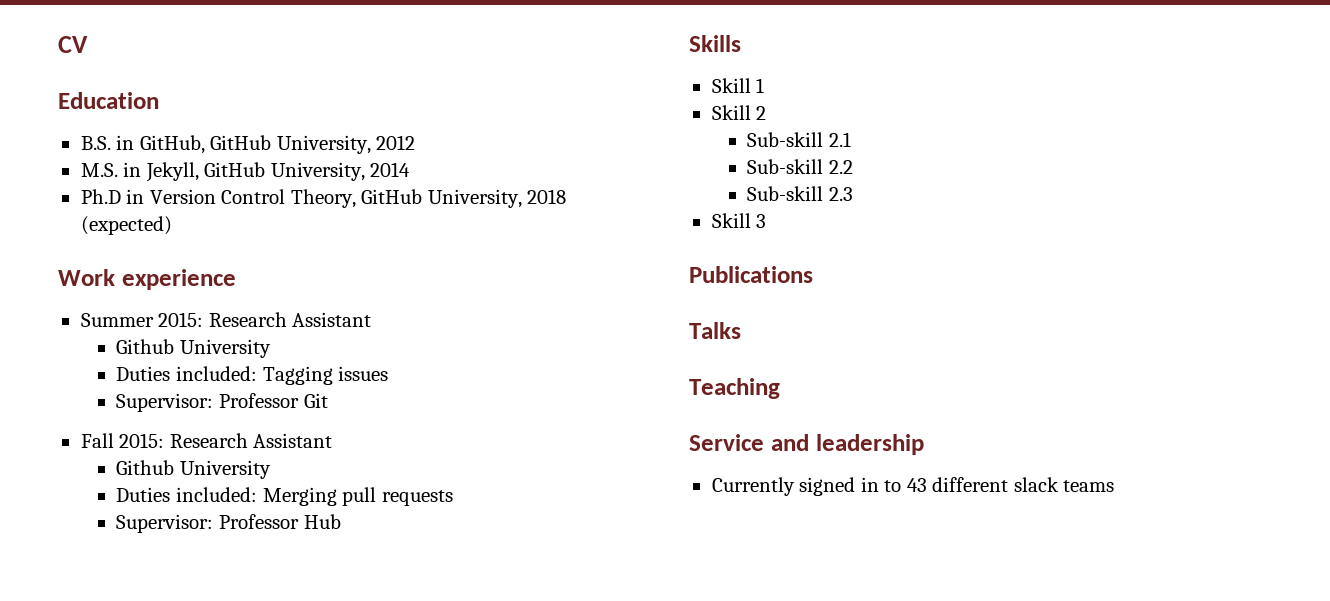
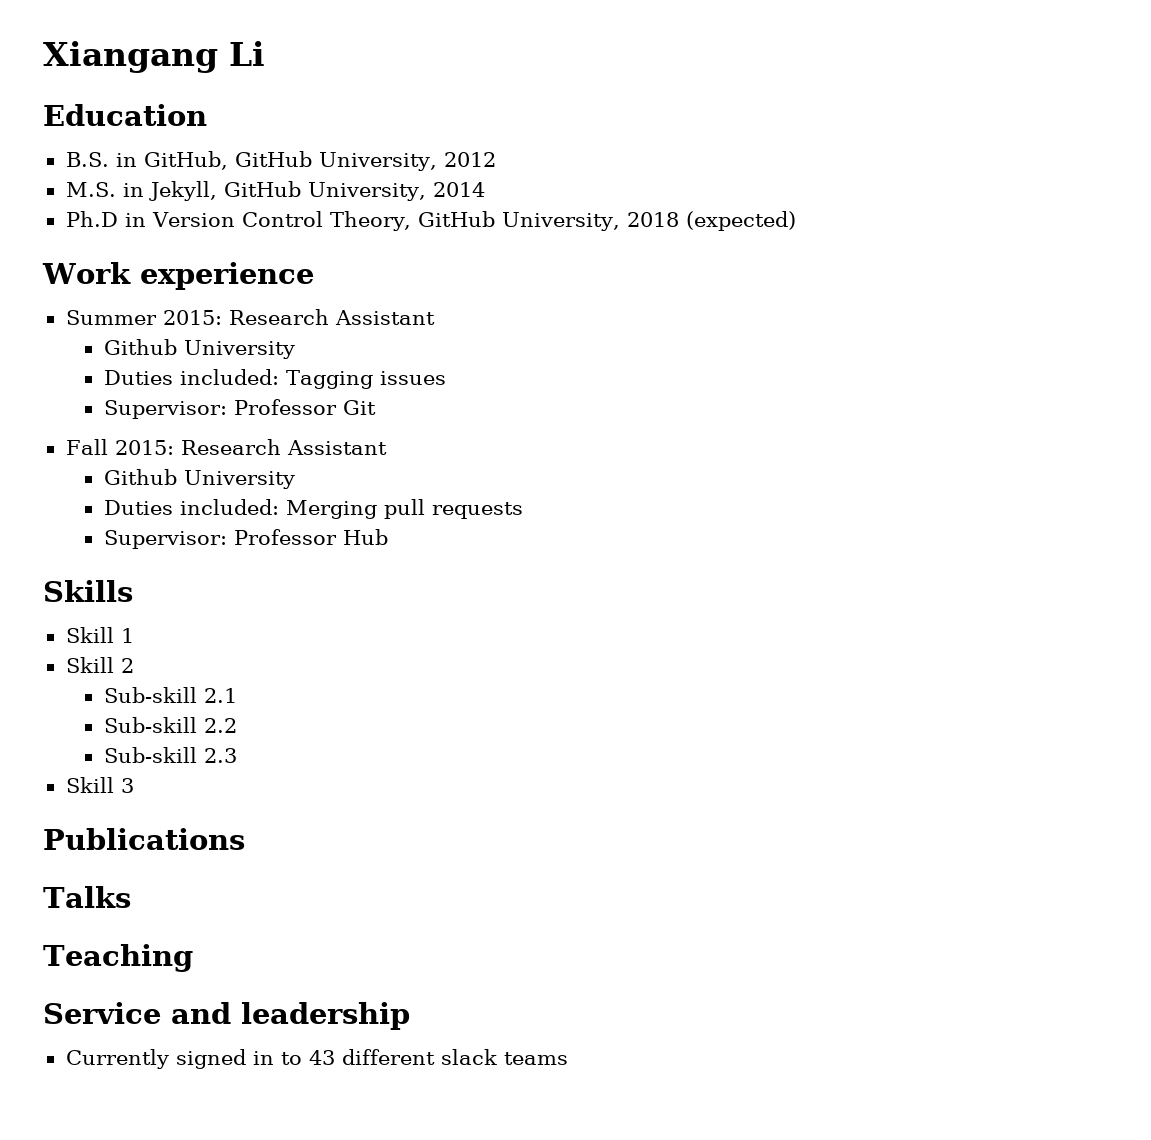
- CV
+ Xiangang Li

